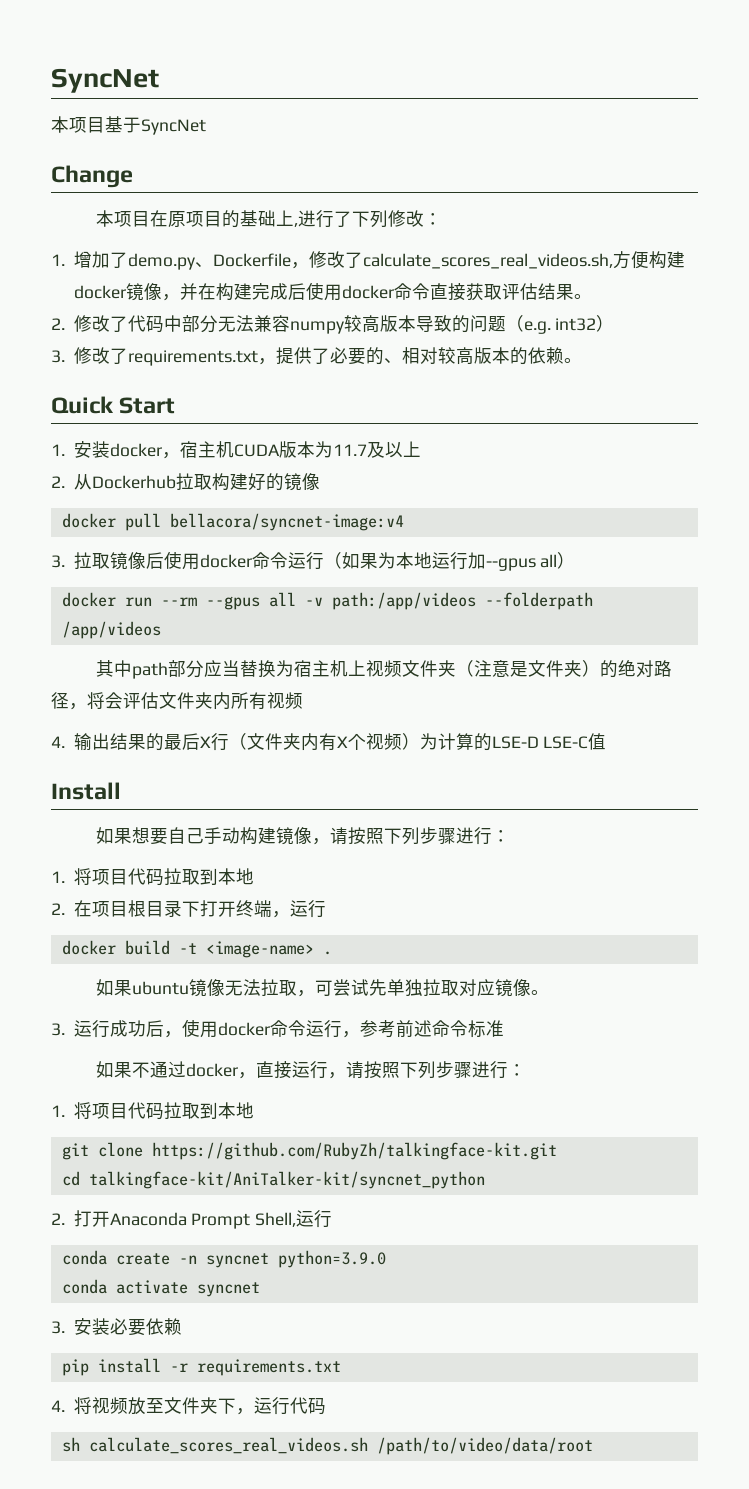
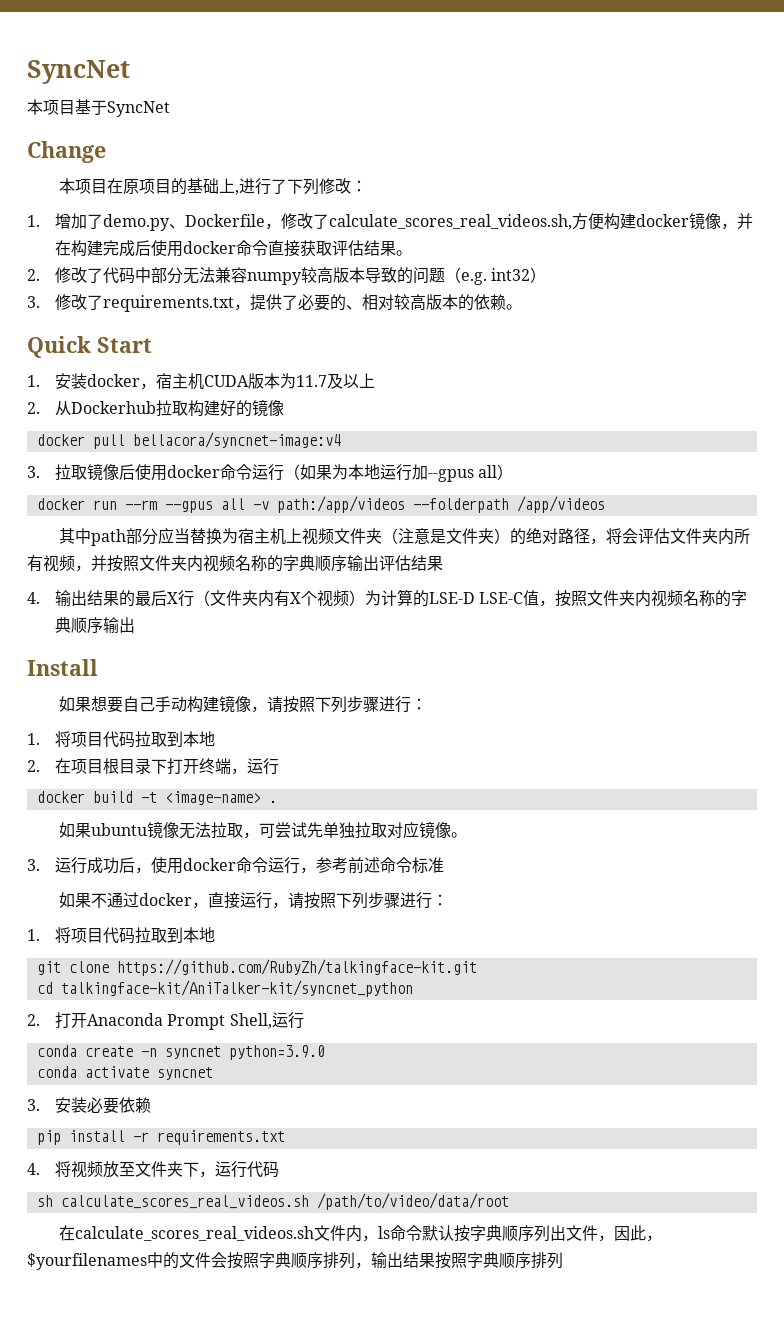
- 其中path部分应当替换为宿主机上视频文件夹（注意是文件夹）的绝对路径，将会评估文件夹内所有视频
+ 其中path部分应当替换为宿主机上视频文件夹（注意是文件夹）的绝对路径，将会评估文件夹内所有视频，并按照文件夹内视频名称的字典顺序输出评估结果
- 4.输出结果的最后X行（文件夹内有X个视频）为计算的LSE-D LSE-C值
+ 4.输出结果的最后X行（文件夹内有X个视频）为计算的LSE-D LSE-C值，按照文件夹内视频名称的字典顺序输出
+ 在calculate_scores_real_videos.sh文件内，ls命令默认按字典顺序列出文件，因此，$yourfilenames中的文件会按照字典顺序排列，输出结果按照字典顺序排列

